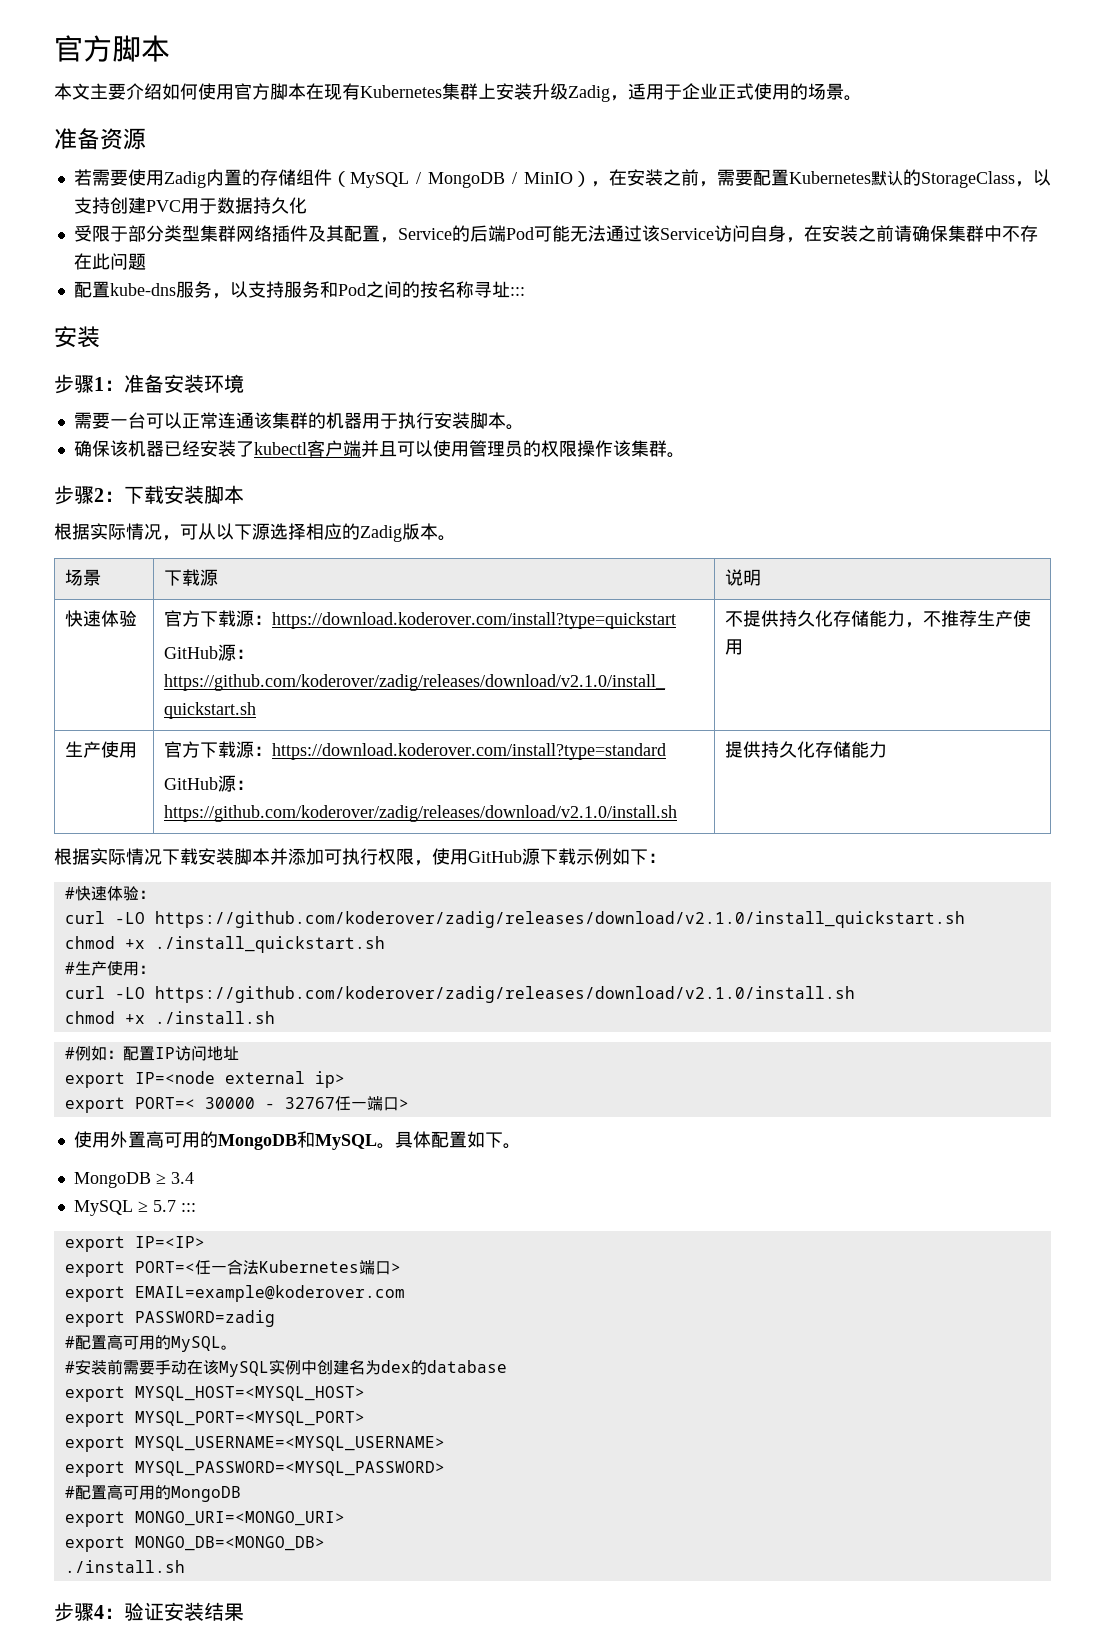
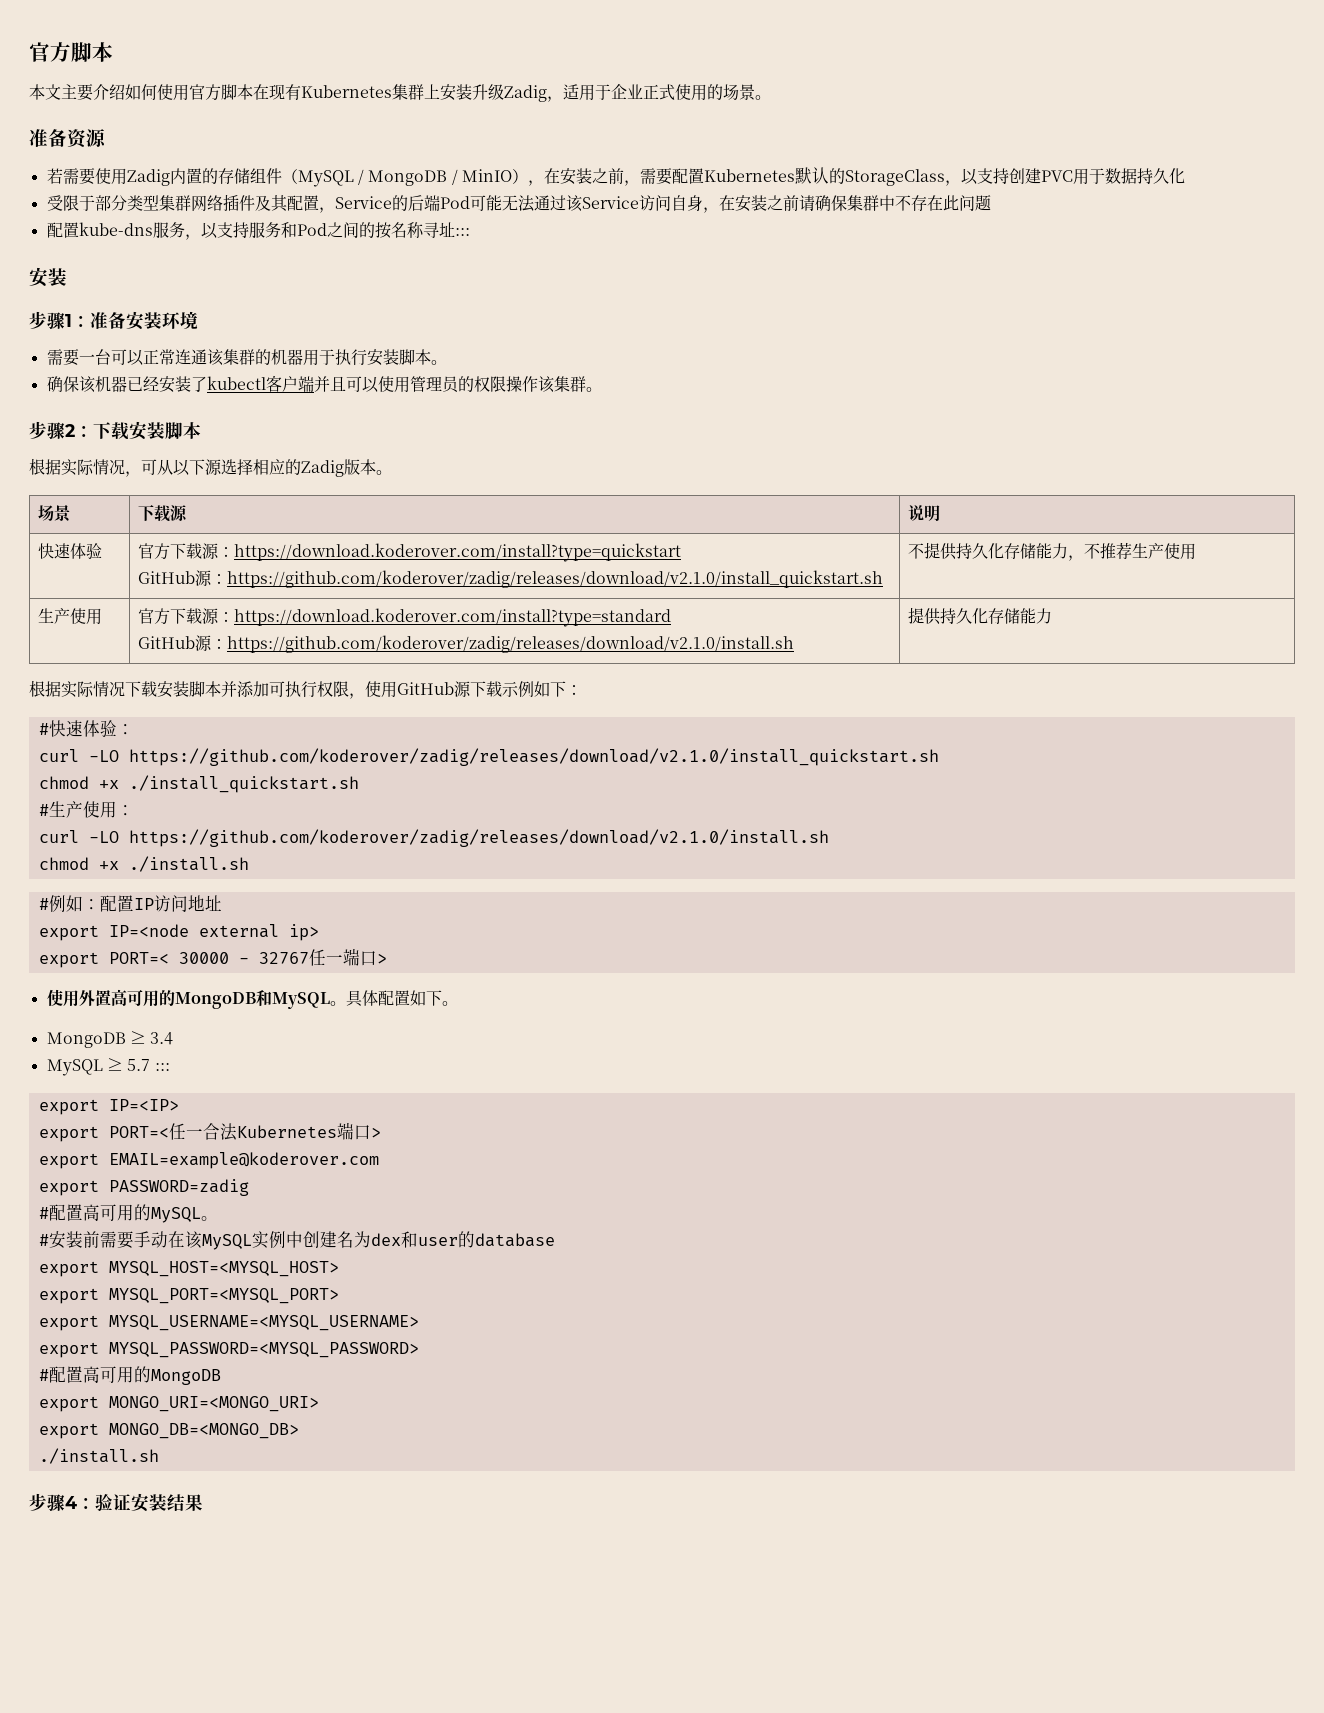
- #安装前需要手动在该MySQL实例中创建名为dex的database
+ #安装前需要手动在该MySQL实例中创建名为dex和user的database

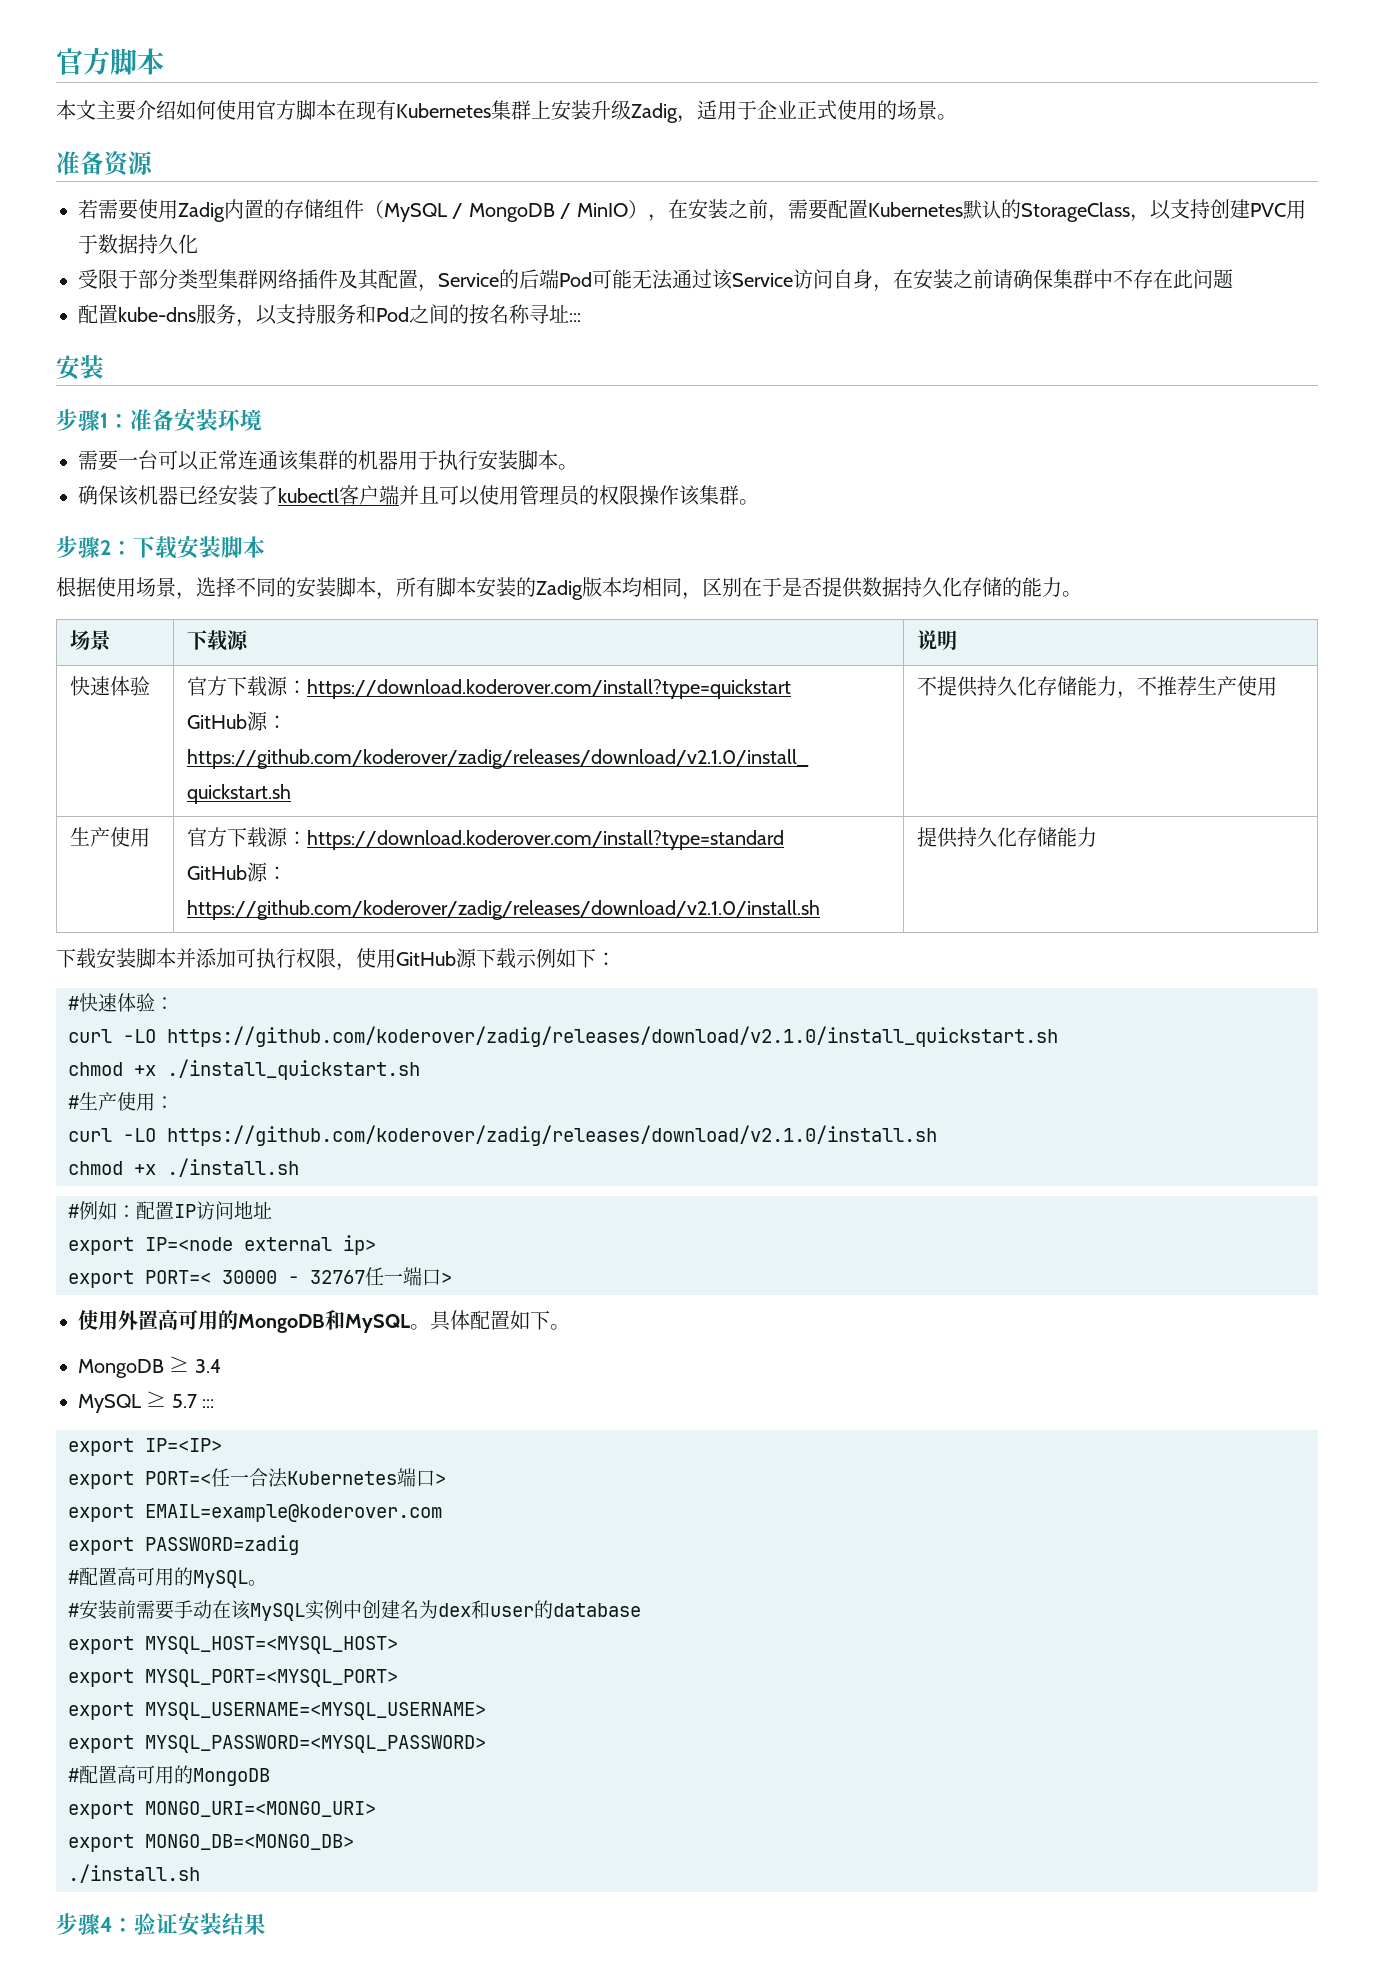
- 根据实际情况，可从以下源选择相应的Zadig版本。
+ 根据使用场景，选择不同的安装脚本，所有脚本安装的Zadig版本均相同，区别在于是否提供数据持久化存储的能力。
- 根据实际情况下载安装脚本并添加可执行权限，使用GitHub源下载示例如下：
+ 下载安装脚本并添加可执行权限，使用GitHub源下载示例如下：

